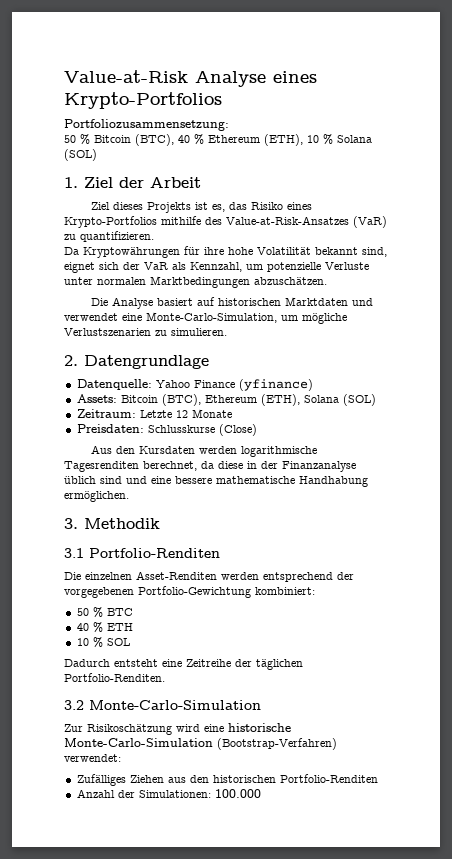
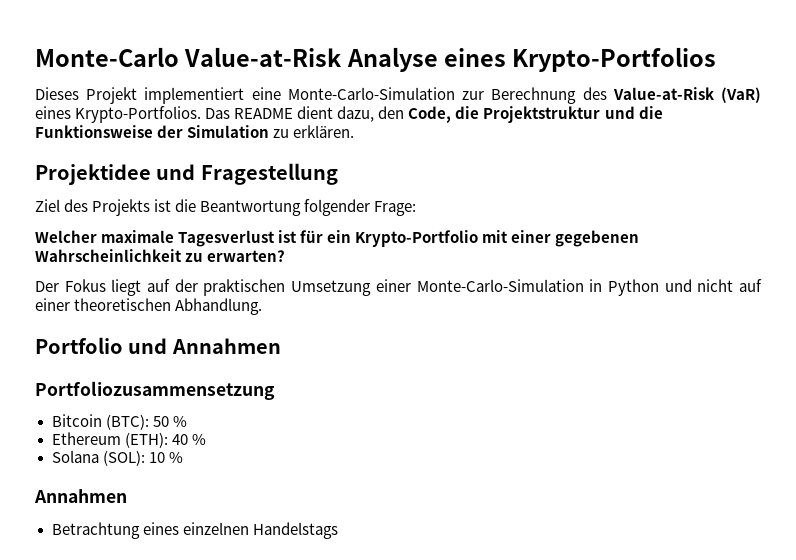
- Value-at-Risk Analyse eines Krypto-Portfolios
+ Monte-Carlo Value-at-Risk Analyse eines Krypto-Portfolios
- Portfoliozusammensetzung:
- 50 % Bitcoin (BTC), 40 % Ethereum (ETH), 10 % Solana (SOL)
- 1. Ziel der Arbeit
- Ziel dieses Projekts ist es, das Risiko eines Krypto-Portfolios mithilfe des Value-at-Risk-Ansatzes (VaR) zu quantifizieren.
- Da Kryptowährungen für ihre hohe Volatilität bekannt sind, eignet sich der VaR als Kennzahl, um potenzielle Verluste unter normalen Marktbedingungen abzuschätzen.
- Die Analyse basiert auf historischen Marktdaten und verwendet eine Monte-Carlo-Simulation, um mögliche Verlustszenarien zu simulieren.
- 2. Datengrundlage
- Datenquelle: Yahoo Finance (yfinance)
- Assets: Bitcoin (BTC), Ethereum (ETH), Solana (SOL)
- Zeitraum: Letzte 12 Monate
- Preisdaten: Schlusskurse (Close)
- Aus den Kursdaten werden logarithmische Tagesrenditen berechnet, da diese in der Finanzanalyse üblich sind und eine bessere mathematische Handhabung ermöglichen.
- 3. Methodik
- 3.1 Portfolio-Renditen
- Die einzelnen Asset-Renditen werden entsprechend der vorgegebenen Portfolio-Gewichtung kombiniert:
- 50 % BTC
- 40 % ETH
- 10 % SOL
- Dadurch entsteht eine Zeitreihe der täglichen Portfolio-Renditen.
- 3.2 Monte-Carlo-Simulation
- Zur Risikoschätzung wird eine historische Monte-Carlo-Simulation (Bootstrap-Verfahren) verwendet:
- Zufälliges Ziehen aus den historischen Portfolio-Renditen
- Anzahl der Simulationen: 100.000
+ Dieses Projekt implementiert eine Monte-Carlo-Simulation zur Berechnung des Value-at-Risk (VaR) eines Krypto-Portfolios. Das README dient dazu, den Code, die Projektstruktur und die Funktionsweise der Simulation zu erklären.
+ Projektidee und Fragestellung
+ Ziel des Projekts ist die Beantwortung folgender Frage:
+ Welcher maximale Tagesverlust ist für ein Krypto-Portfolio mit einer gegebenen Wahrscheinlichkeit zu erwarten?
+ Der Fokus liegt auf der praktischen Umsetzung einer Monte-Carlo-Simulation in Python und nicht auf einer theoretischen Abhandlung.
+ Portfolio und Annahmen
+ Portfoliozusammensetzung
+ Bitcoin (BTC): 50 %
+ Ethereum (ETH): 40 %
+ Solana (SOL): 10 %
+ Annahmen
+ Betrachtung eines einzelnen Handelstags

